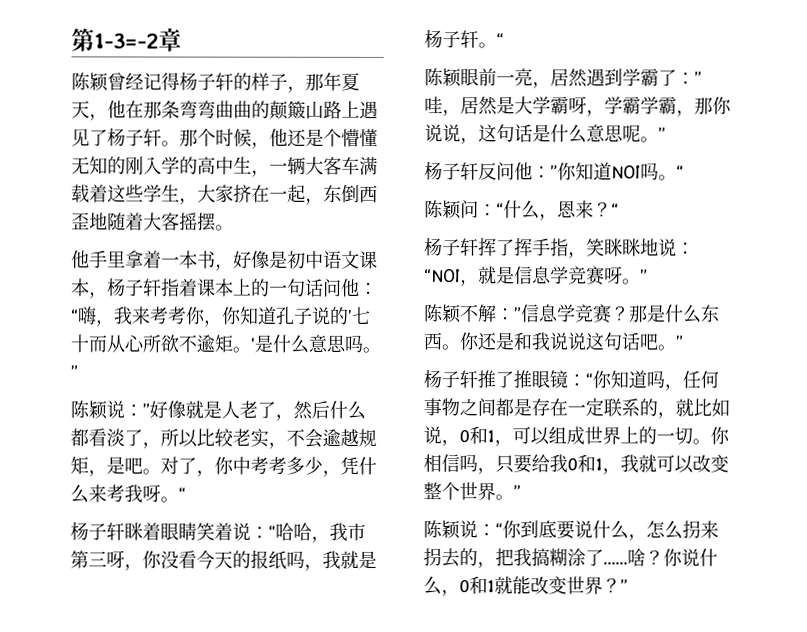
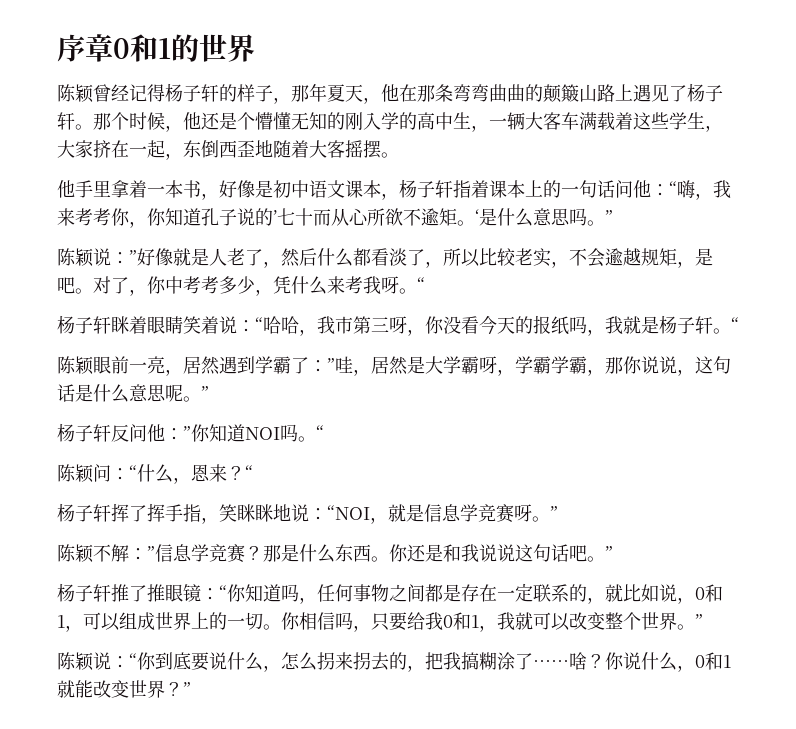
- 第1-3=-2章
+ 序章0和1的世界

